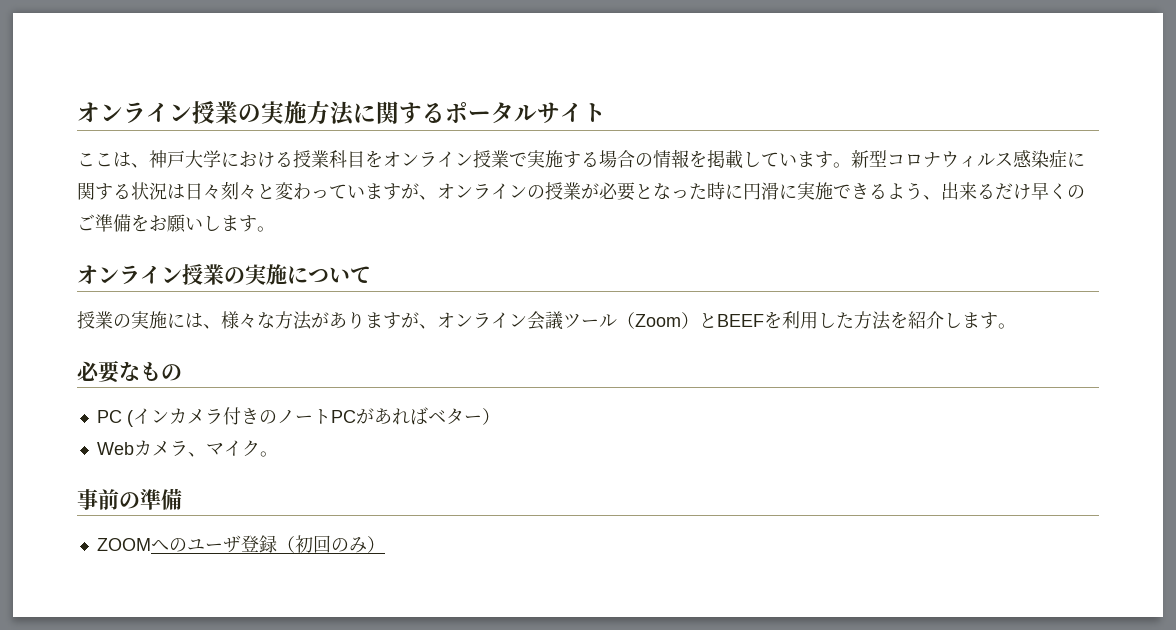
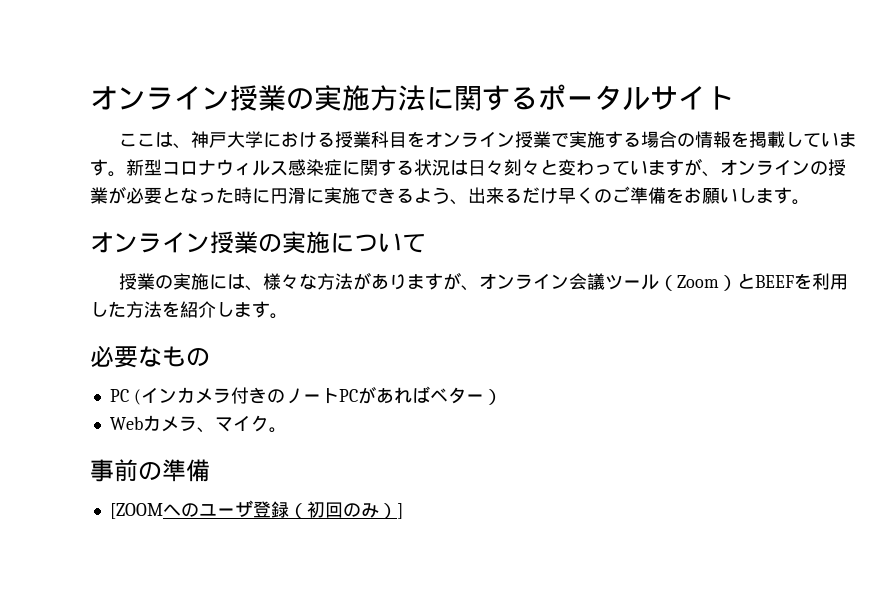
- ZOOMへのユーザ登録（初回のみ）
+ [ZOOMへのユーザ登録（初回のみ）]

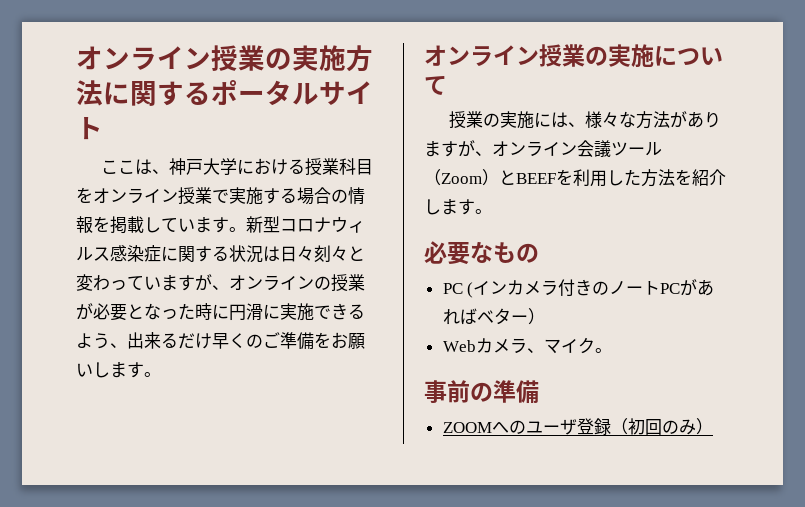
- [ZOOMへのユーザ登録（初回のみ）]
+ ZOOMへのユーザ登録（初回のみ）

